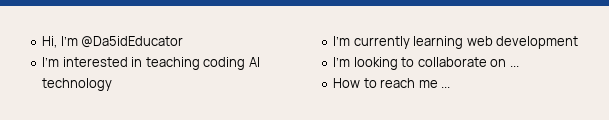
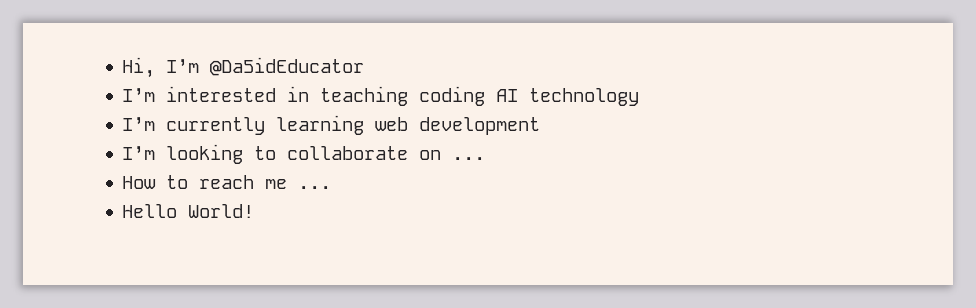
+ Hello World!

